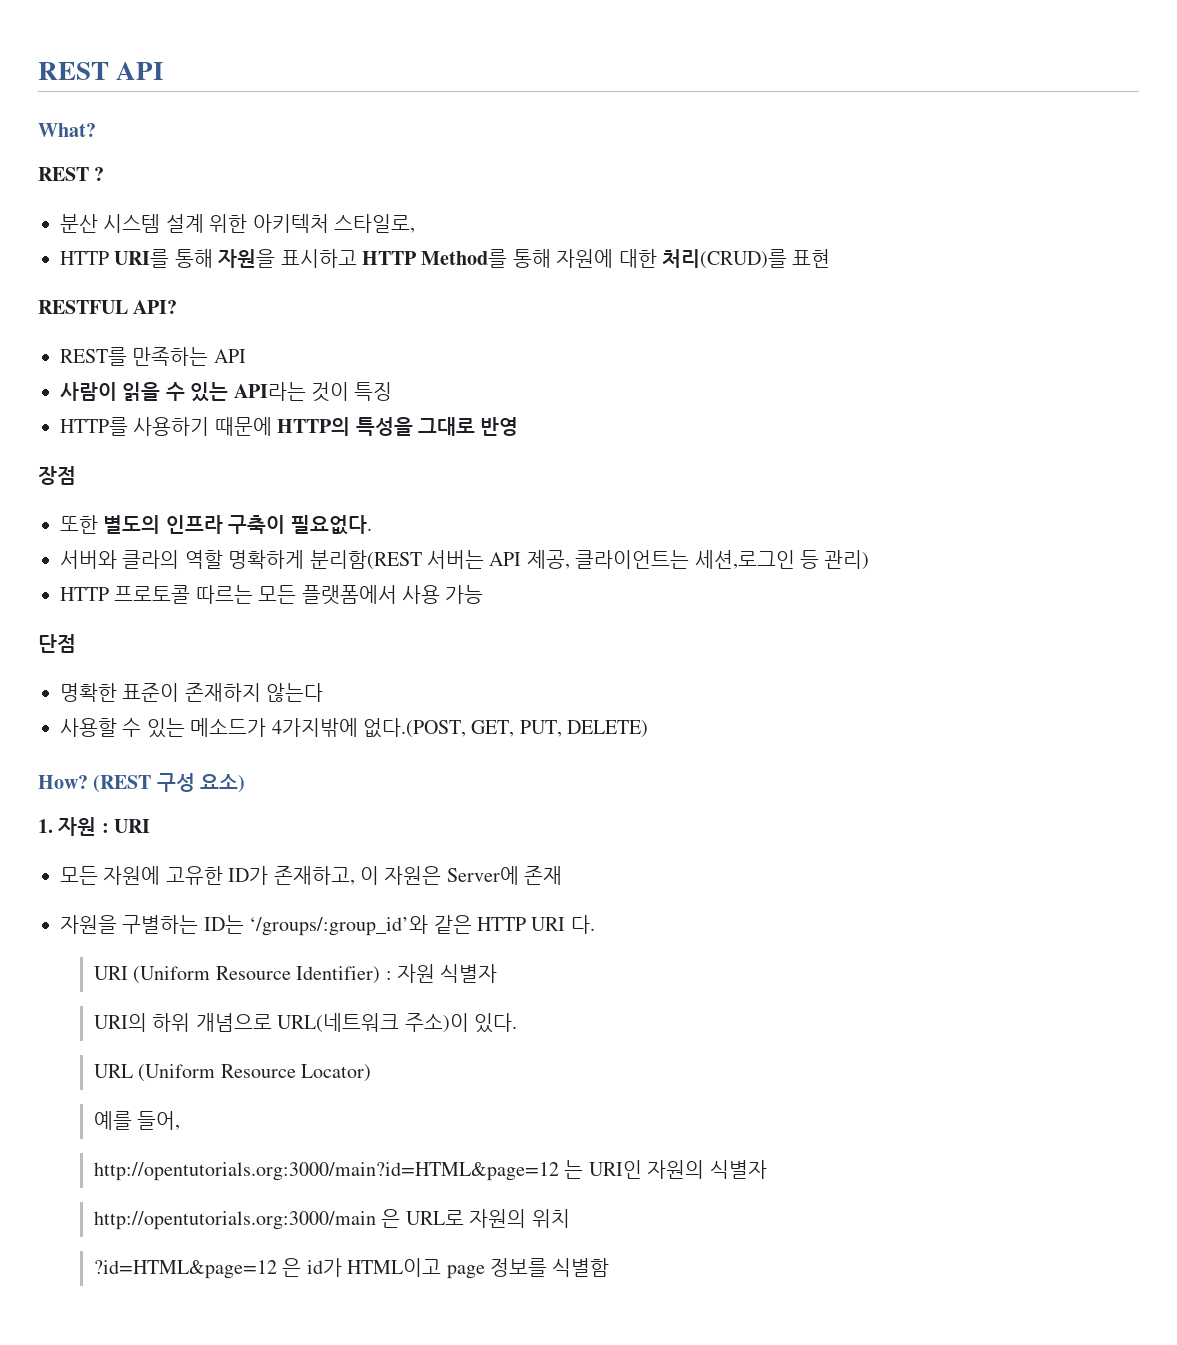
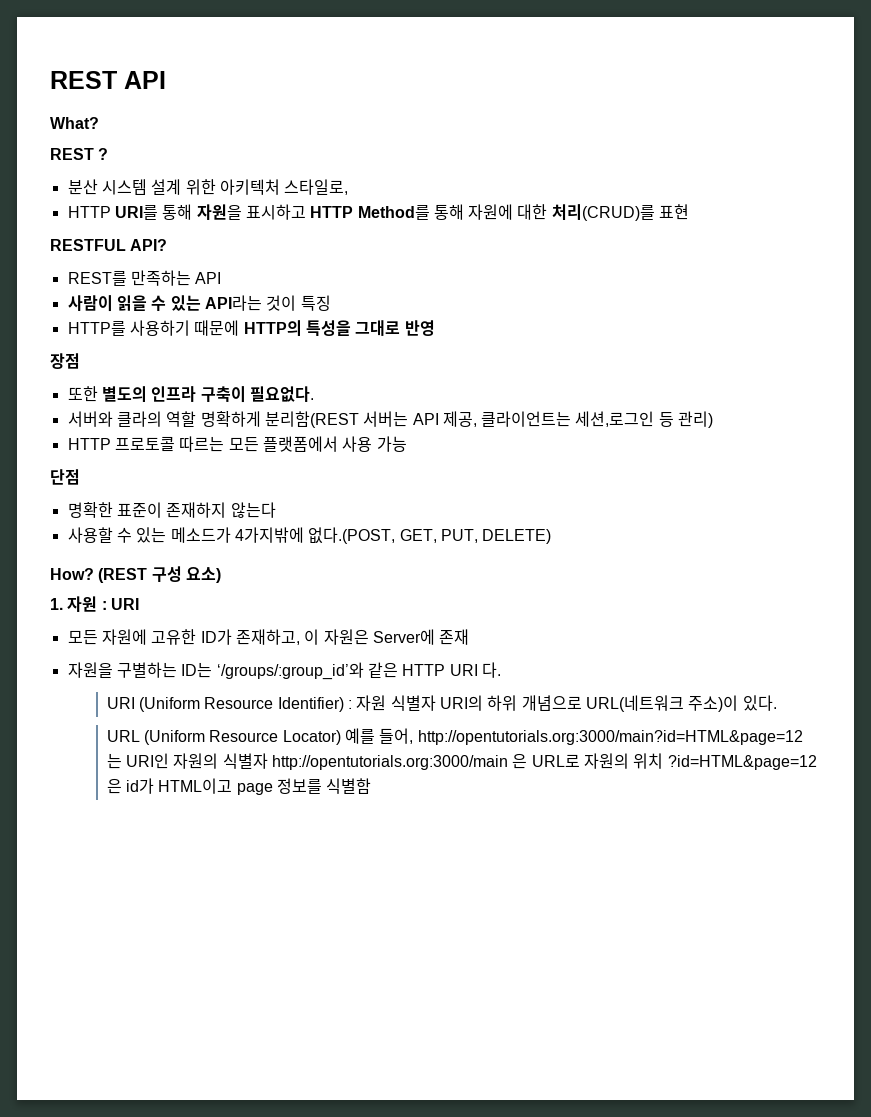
- URI (Uniform Resource Identifier) : 자원 식별자
- URI의 하위 개념으로 URL(네트워크 주소)이 있다.
+ URI (Uniform Resource Identifier) : 자원 식별자 URI의 하위 개념으로 URL(네트워크 주소)이 있다.
- URL (Uniform Resource Locator)
- 예를 들어,
- http://opentutorials.org:3000/main?id=HTML&page=12 는 URI인 자원의 식별자
- http://opentutorials.org:3000/main 은 URL로 자원의 위치
- ?id=HTML&page=12 은 id가 HTML이고 page 정보를 식별함
+ URL (Uniform Resource Locator) 예를 들어, http://opentutorials.org:3000/main?id=HTML&page=12 는 URI인 자원의 식별자 http://opentutorials.org:3000/main 은 URL로 자원의 위치 ?id=HTML&page=12 은 id가 HTML이고 page 정보를 식별함

